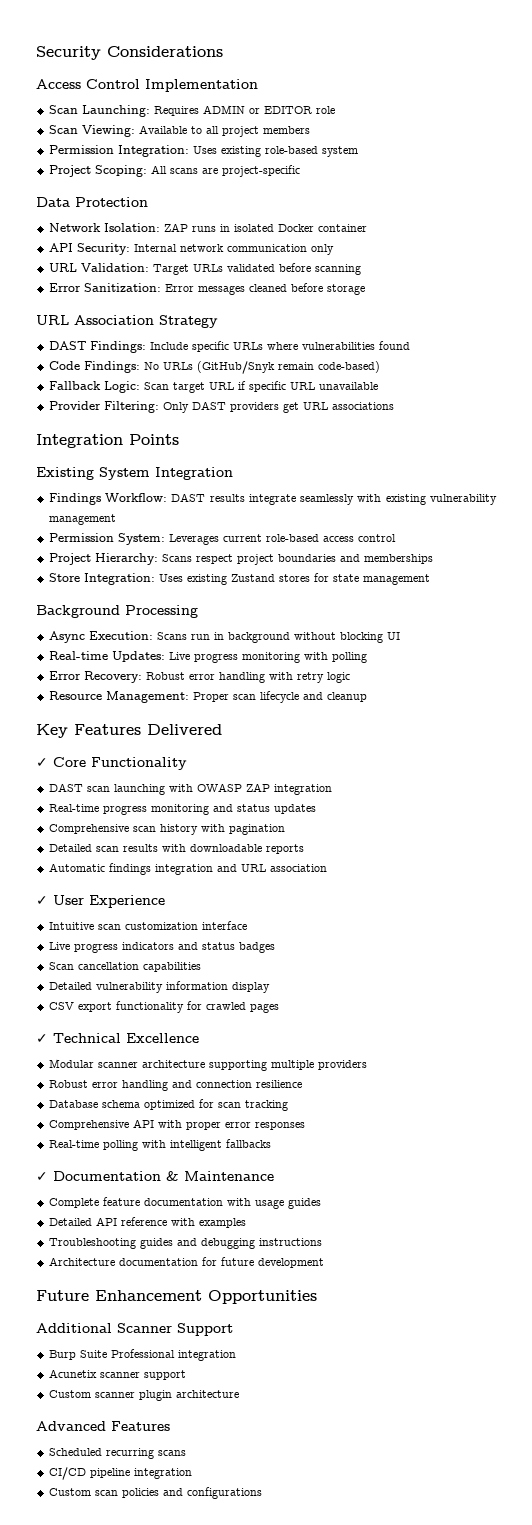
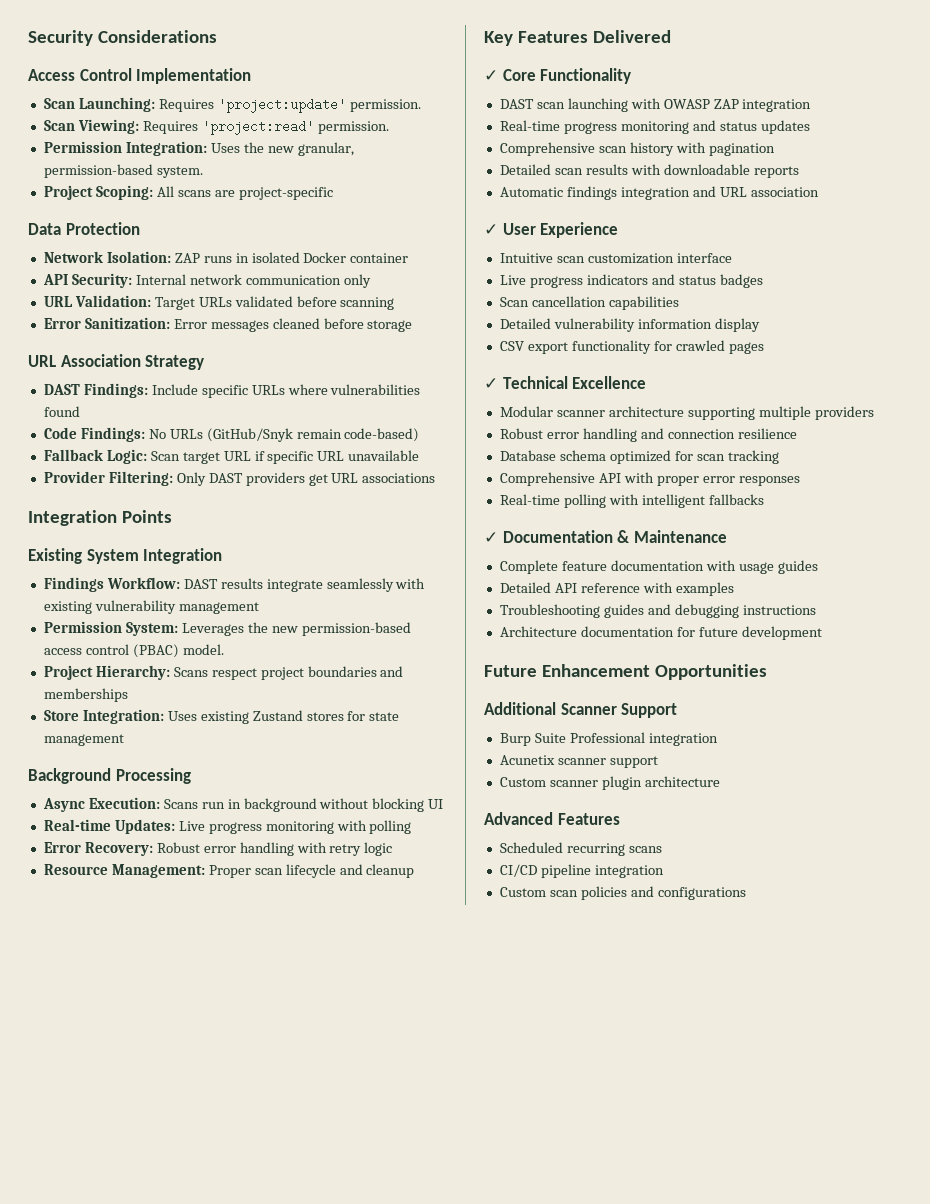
- Scan Launching: Requires ADMIN or EDITOR role
- Scan Viewing: Available to all project members
- Permission Integration: Uses existing role-based system
+ Scan Launching: Requires 'project:update' permission.
+ Scan Viewing: Requires 'project:read' permission.
+ Permission Integration: Uses the new granular, permission-based system.
- Permission System: Leverages current role-based access control
+ Permission System: Leverages the new permission-based access control (PBAC) model.

